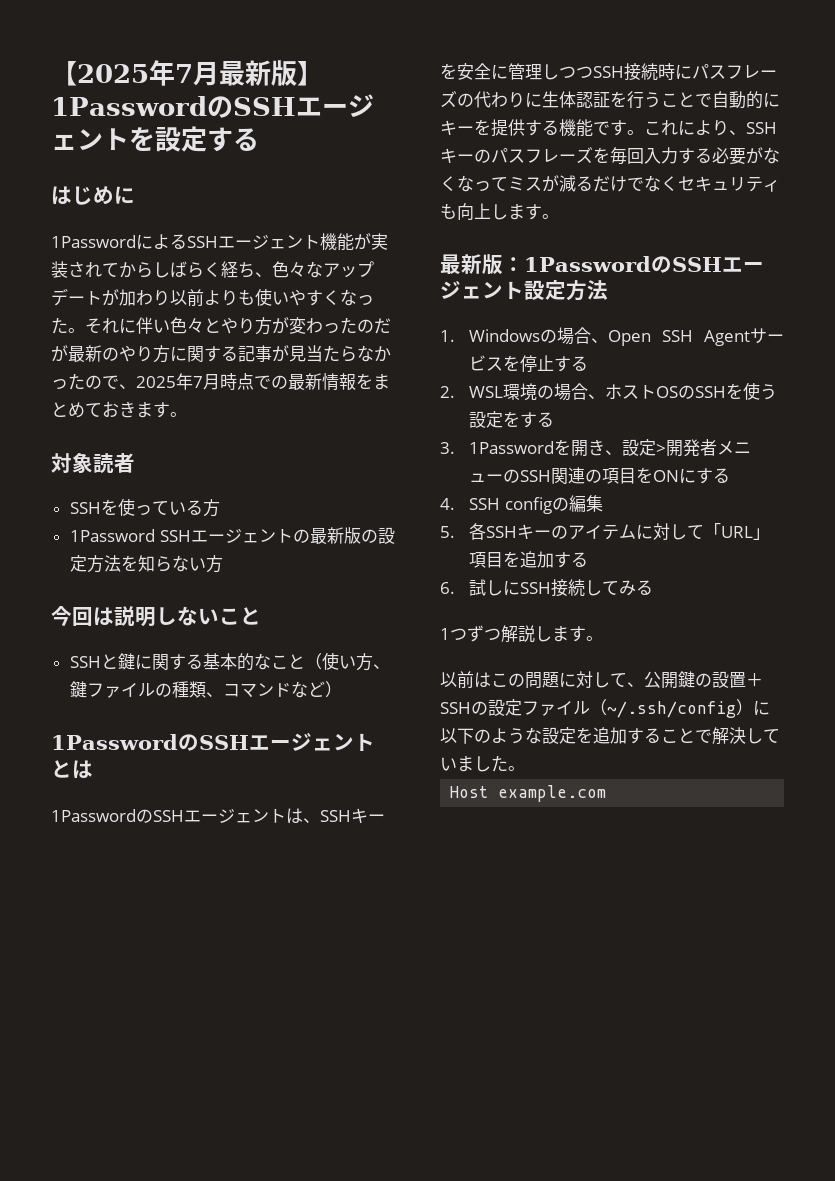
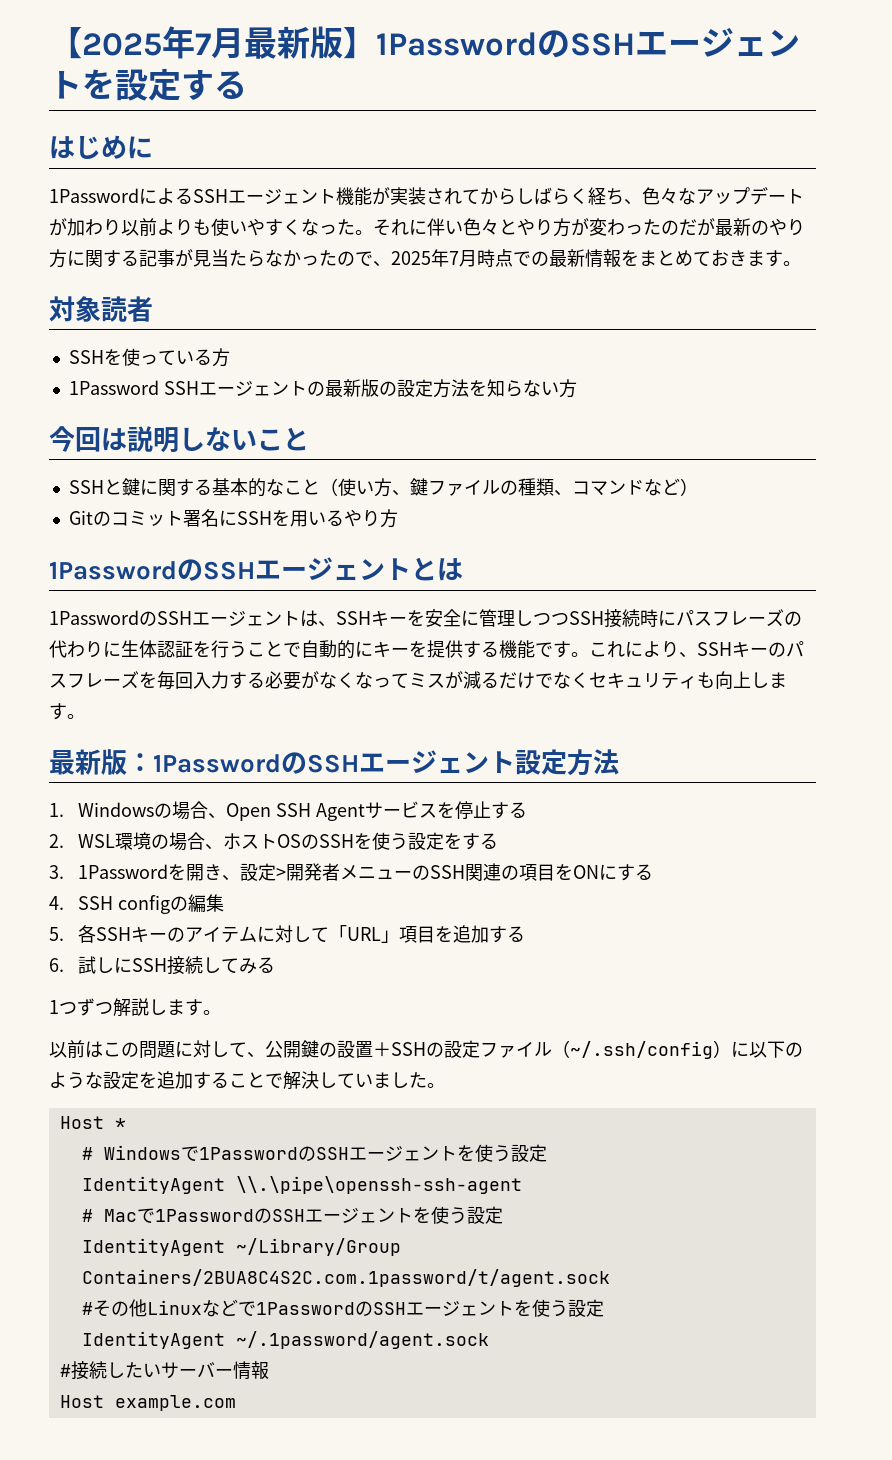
+ Gitのコミット署名にSSHを用いるやり方
+ Host *
+ # Windowsで1PasswordのSSHエージェントを使う設定
+ IdentityAgent \\.\pipe\openssh-ssh-agent
+ # Macで1PasswordのSSHエージェントを使う設定
+ IdentityAgent ~/Library/Group Containers/2BUA8C4S2C.com.1password/t/agent.sock
+ #その他Linuxなどで1PasswordのSSHエージェントを使う設定
+ IdentityAgent ~/.1password/agent.sock
+ #接続したいサーバー情報

